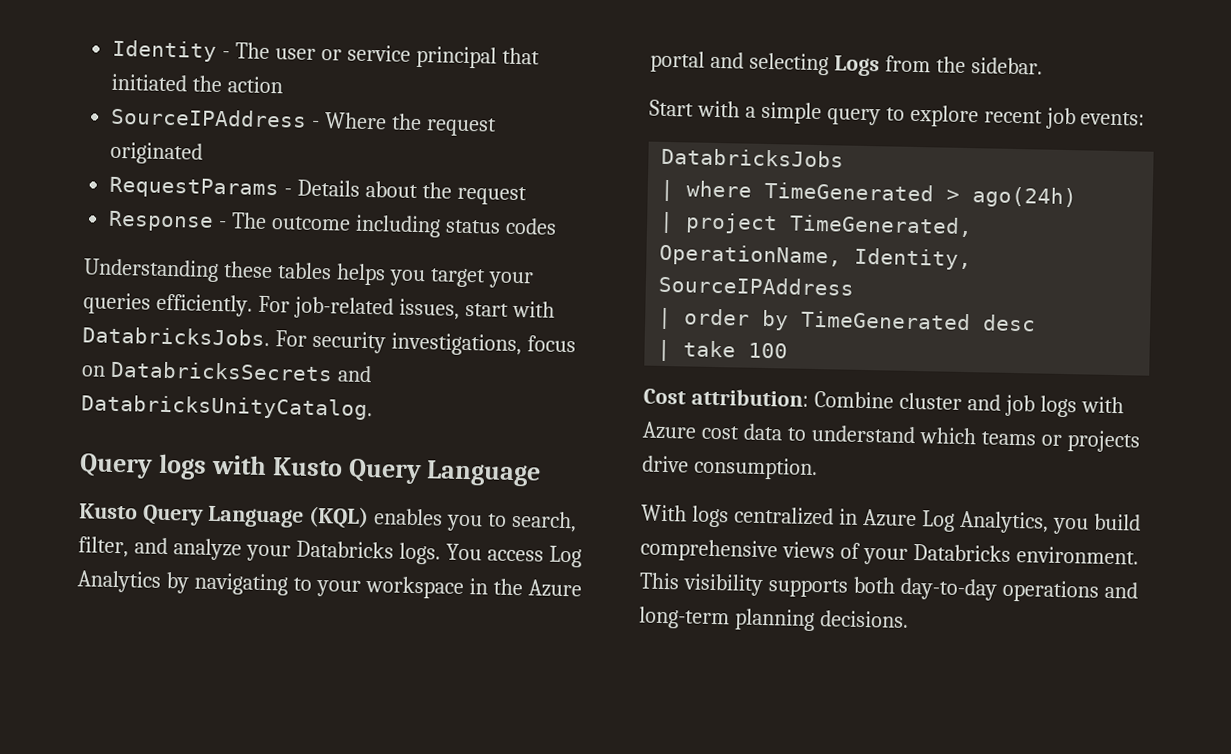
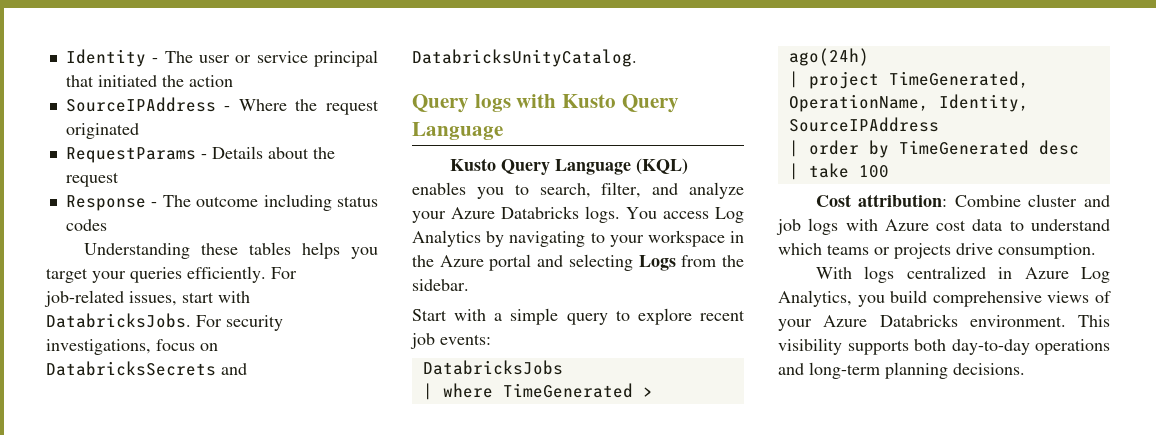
- Kusto Query Language (KQL) enables you to search, filter, and analyze your Databricks logs.
+ Kusto Query Language (KQL) enables you to search, filter, and analyze your Azure Databricks logs.
- With logs centralized in Azure Log Analytics, you build comprehensive views of your Databricks environment.
+ With logs centralized in Azure Log Analytics, you build comprehensive views of your Azure Databricks environment.

